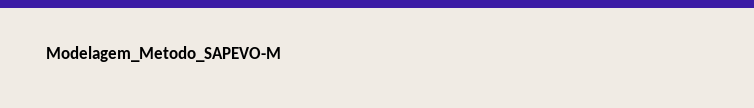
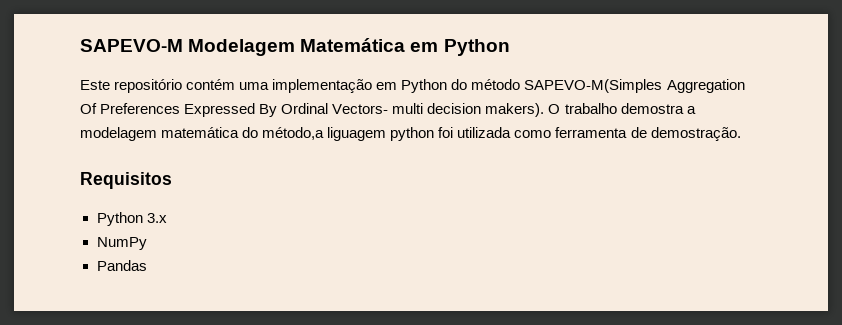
- Modelagem_Metodo_SAPEVO-M
+ SAPEVO-M Modelagem Matemática em Python
+ Este repositório contém uma implementação em Python do método SAPEVO-M(Simples Aggregation Of Preferences Expressed By Ordinal Vectors- multi decision makers). O trabalho demostra a modelagem matemática do método,a liguagem python foi utilizada como ferramenta de demostração.
+ Requisitos
+ Python 3.x
+ NumPy
+ Pandas

